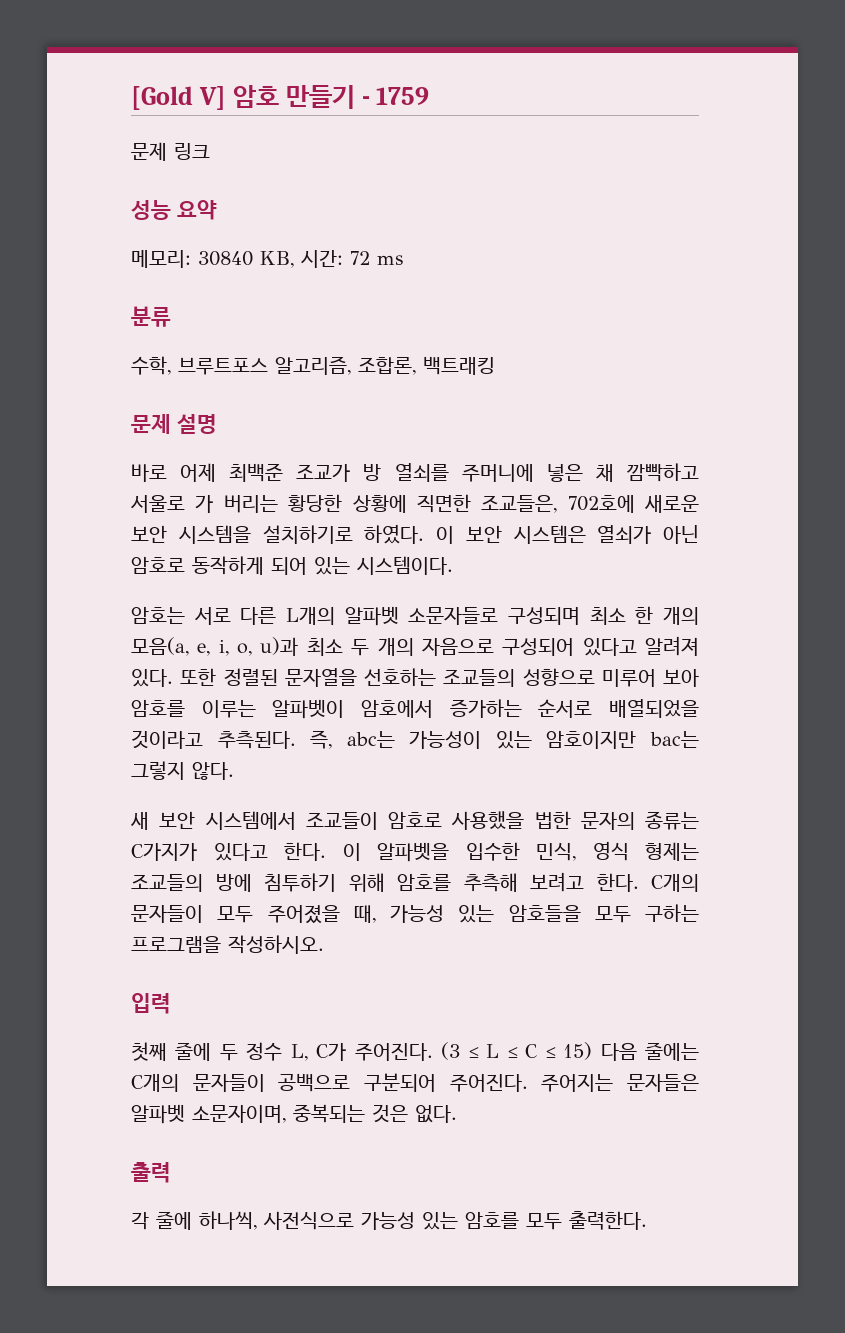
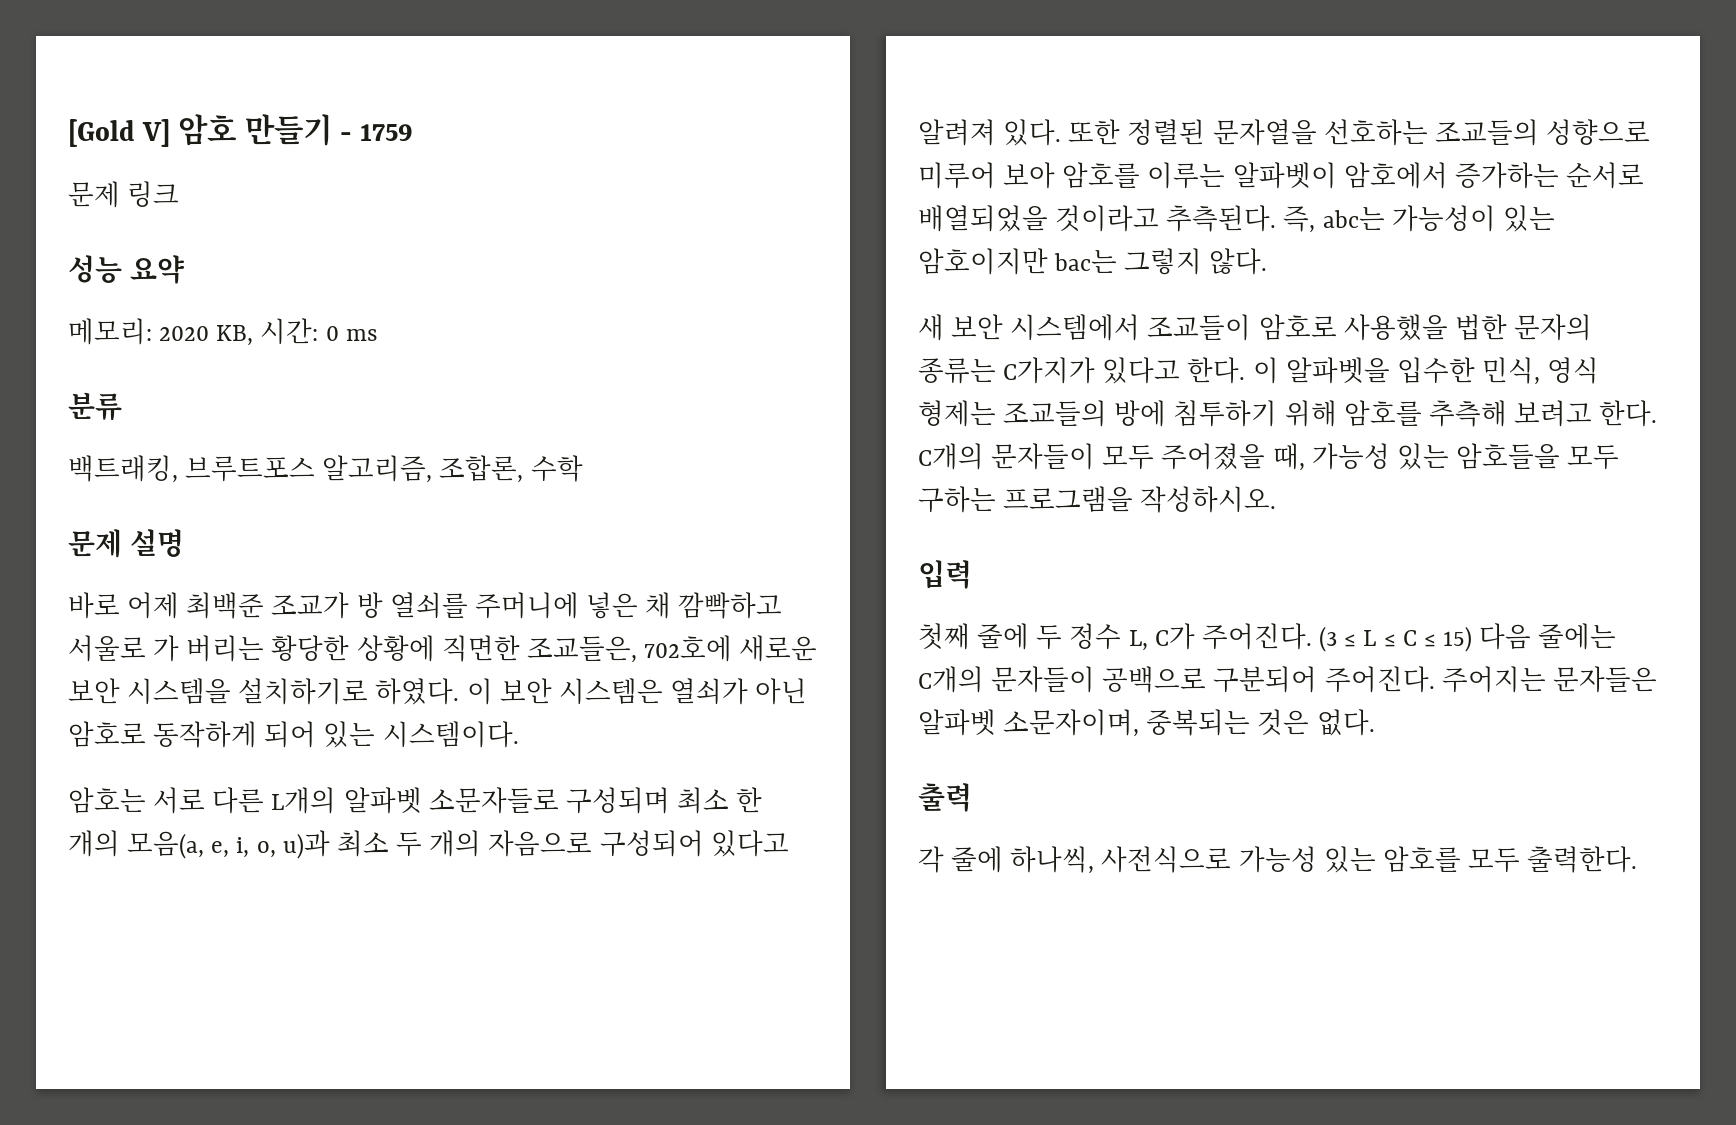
- 메모리: 30840 KB, 시간: 72 ms
+ 메모리: 2020 KB, 시간: 0 ms
- 수학, 브루트포스 알고리즘, 조합론, 백트래킹
+ 백트래킹, 브루트포스 알고리즘, 조합론, 수학

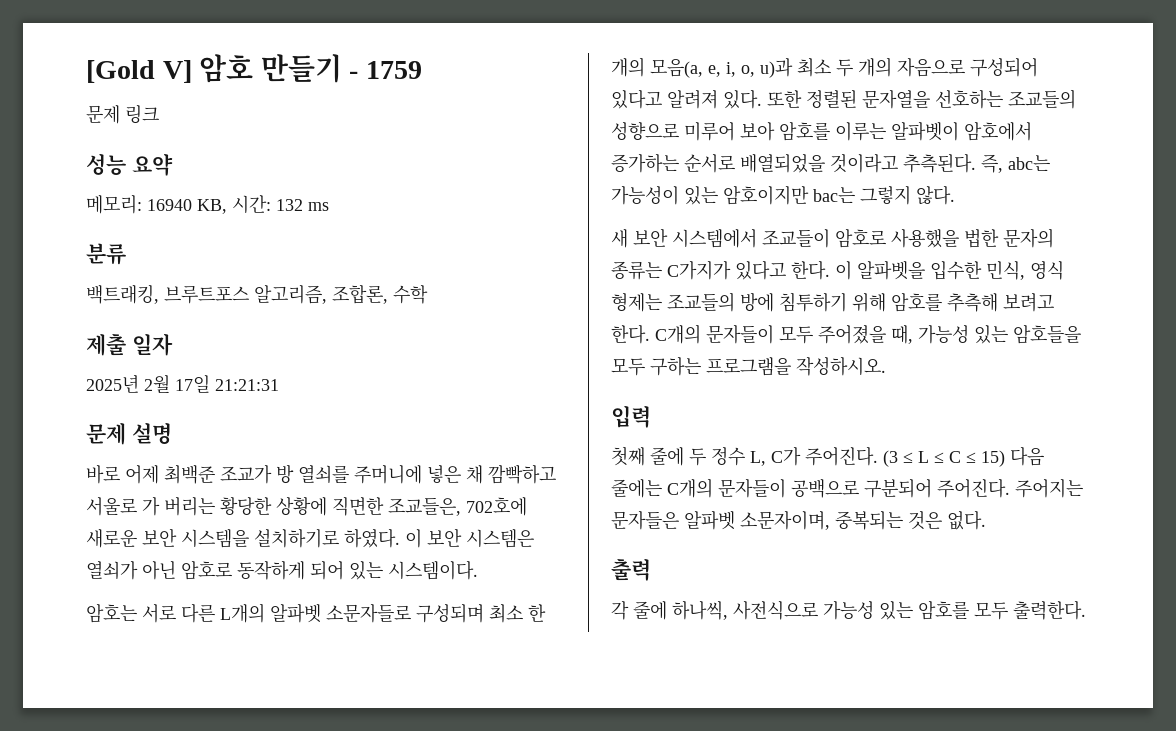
- 메모리: 2020 KB, 시간: 0 ms
+ 메모리: 16940 KB, 시간: 132 ms
+ 제출 일자
+ 2025년 2월 17일 21:21:31

